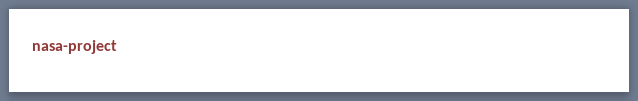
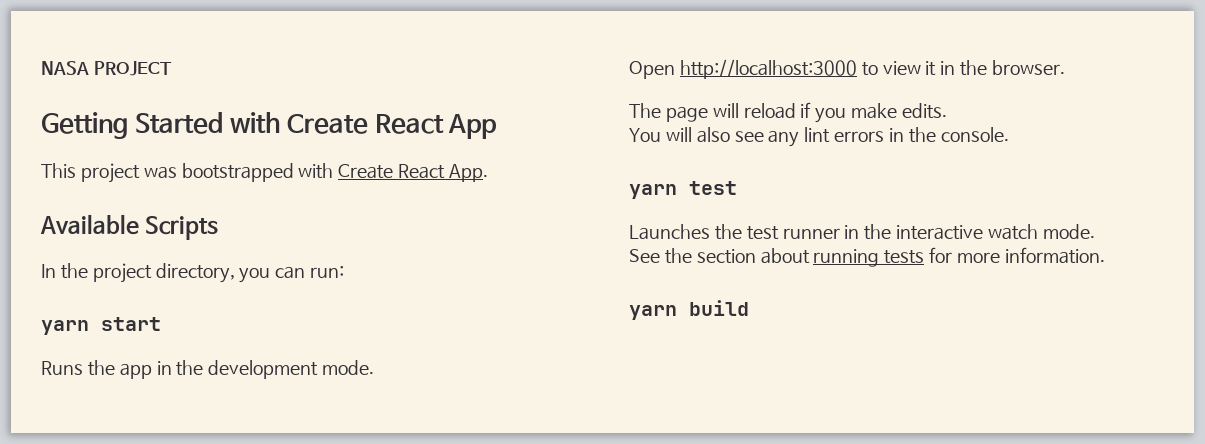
- nasa-project
+ NASA PROJECT
+ Getting Started with Create React App
+ This project was bootstrapped with Create React App.
+ Available Scripts
+ In the project directory, you can run:
+ yarn start
+ Runs the app in the development mode.
+ Open http://localhost:3000 to view it in the browser.
+ The page will reload if you make edits.
+ You will also see any lint errors in the console.
+ yarn test
+ Launches the test runner in the interactive watch mode.
+ See the section about running tests for more information.
+ yarn build

